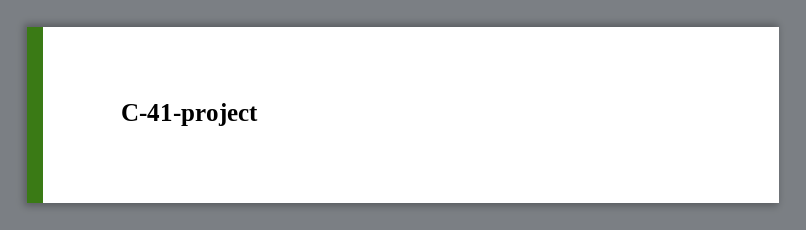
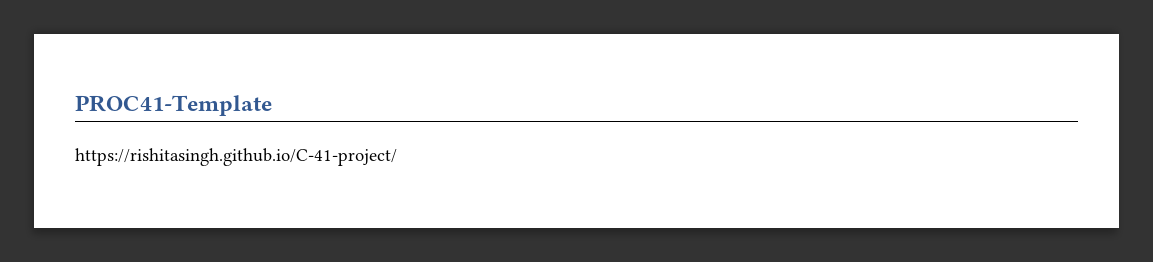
- C-41-project
+ PROC41-Template
+ https://rishitasingh.github.io/C-41-project/

